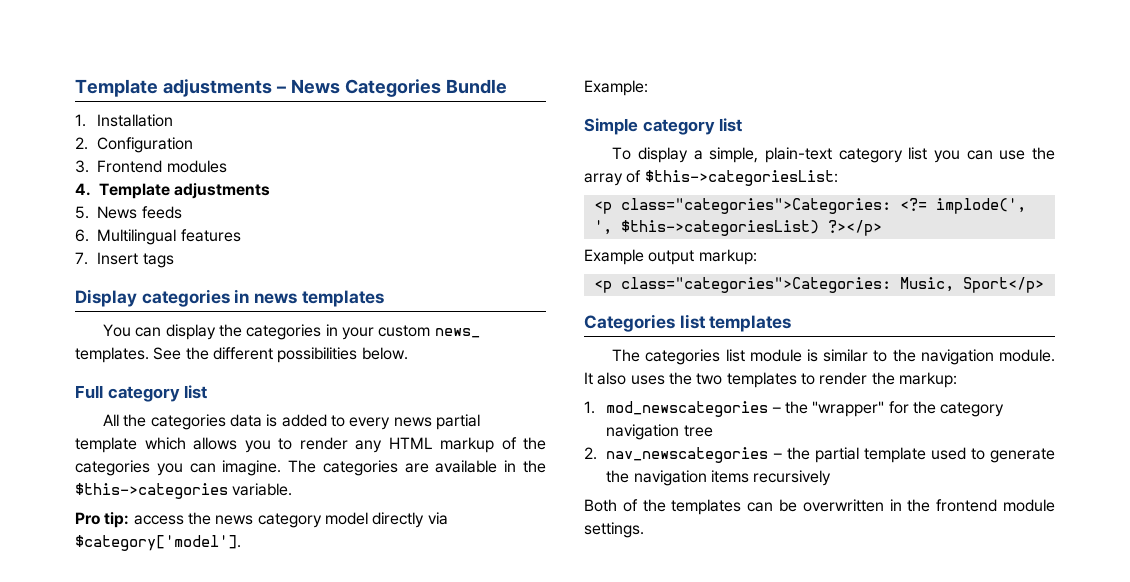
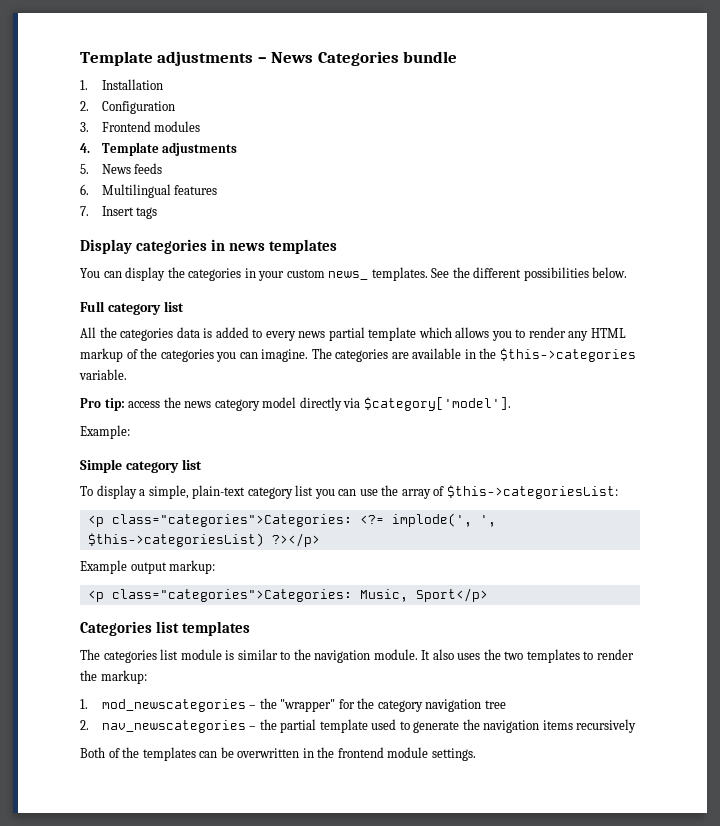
- Template adjustments – News Categories Bundle
+ Template adjustments – News Categories bundle

